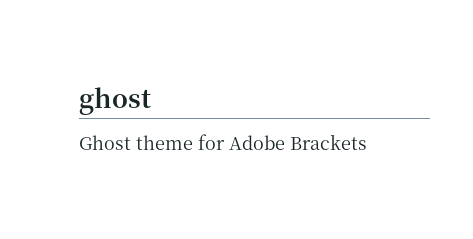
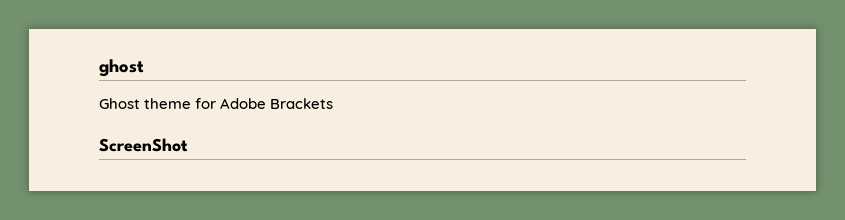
+ ScreenShot

